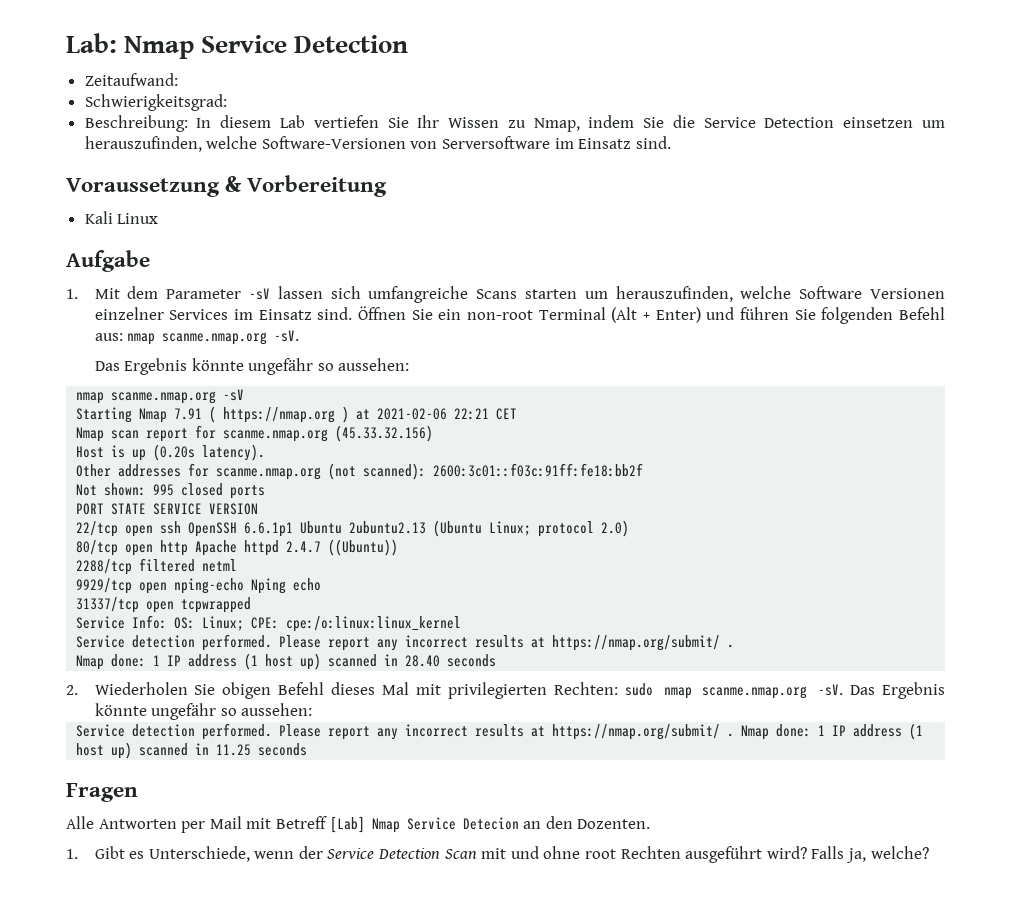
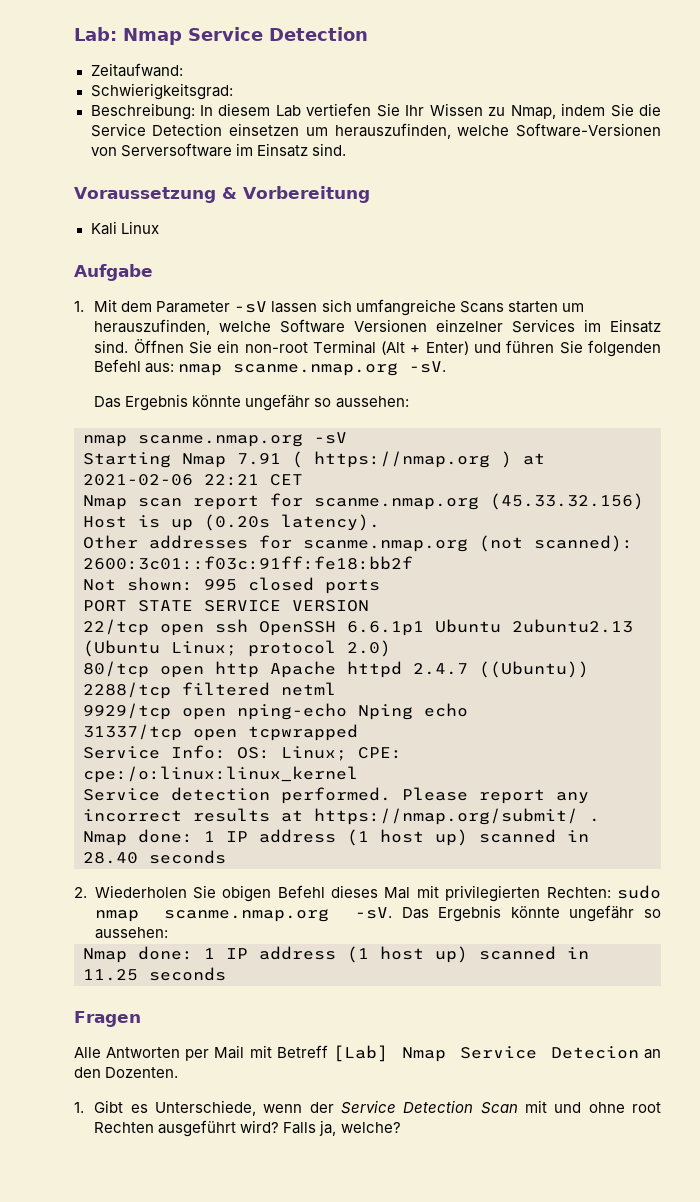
  2. Wiederholen Sie obigen Befehl dieses Mal mit privilegierten Rechten: sudo nmap scanme.nmap.org -sV. Das Ergebnis könnte ungefähr so aussehen:
- Service detection performed. Please report any incorrect results at https://nmap.org/submit/ . Nmap done: 1 IP address (1 host up) scanned in 11.25 seconds
+ Nmap done: 1 IP address (1 host up) scanned in 11.25 seconds

